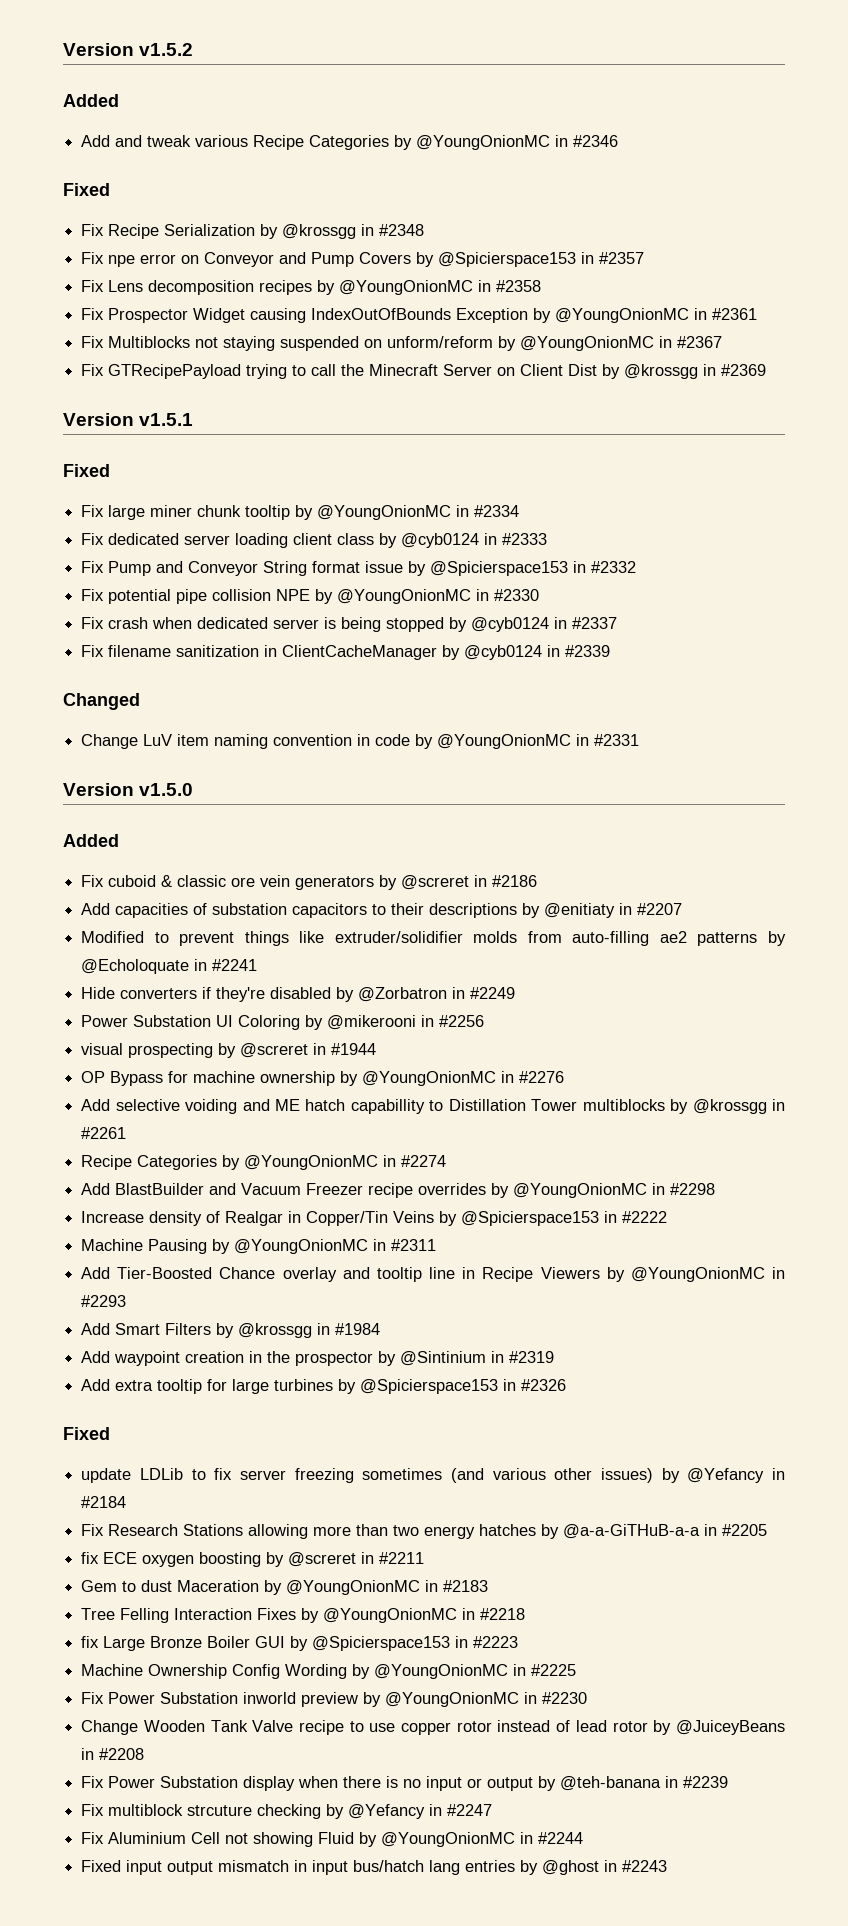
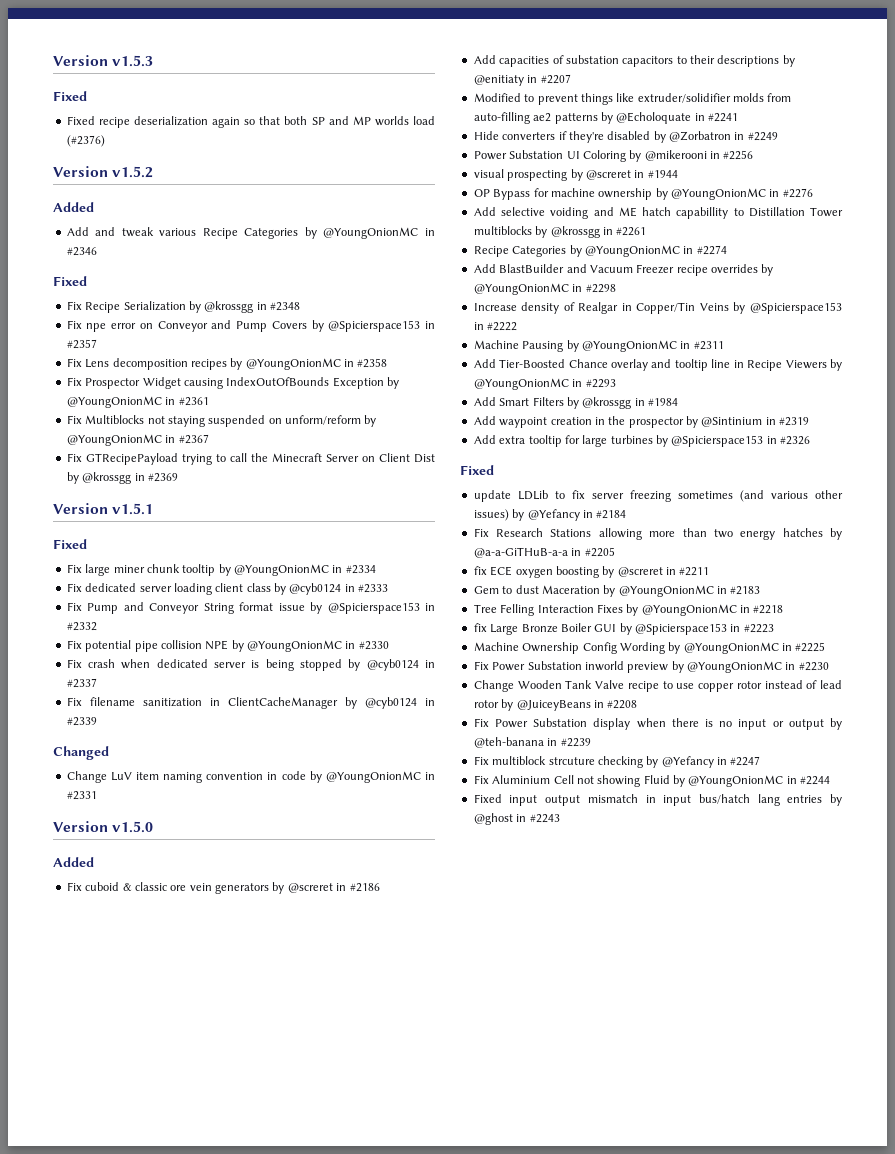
+ Version v1.5.3
+ Fixed
+ Fixed recipe deserialization again so that both SP and MP worlds load (#2376)

